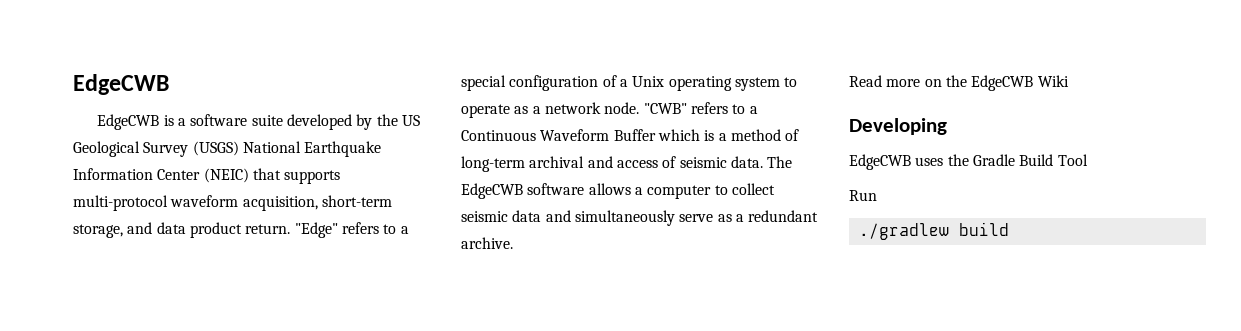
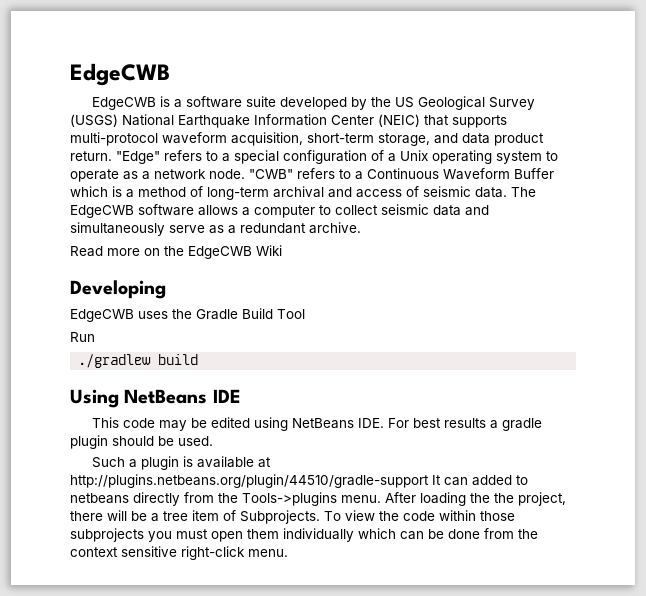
+ Using NetBeans IDE
+ This code may be edited using NetBeans IDE. For best results a gradle plugin should be used.
+ Such a plugin is available at http://plugins.netbeans.org/plugin/44510/gradle-support It can added to netbeans directly from the Tools->plugins menu. After loading the the project, there will be a tree item of Subprojects. To view the code within those subprojects you must open them individually which can be done from the context sensitive right-click menu.

